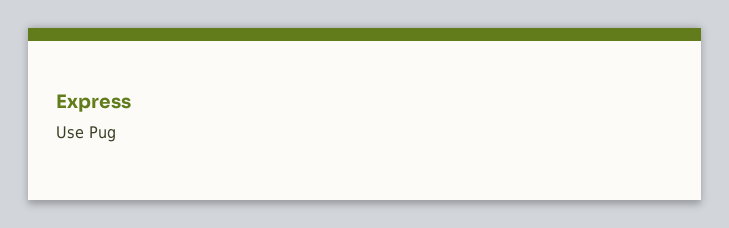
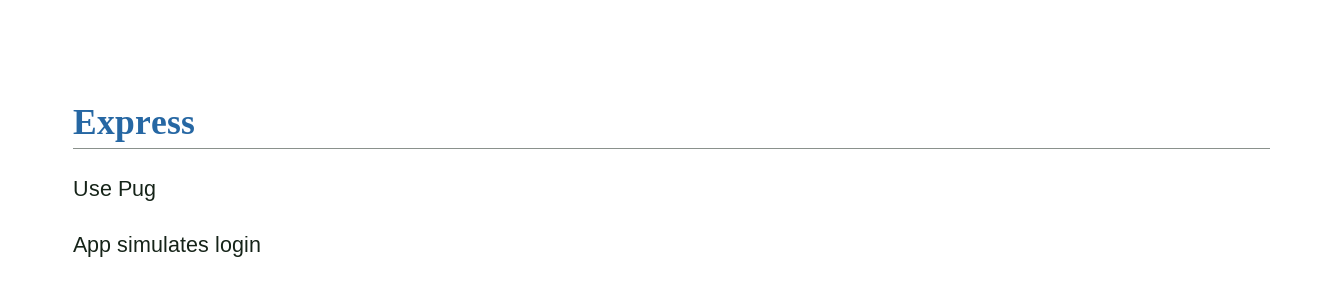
+ App simulates login

